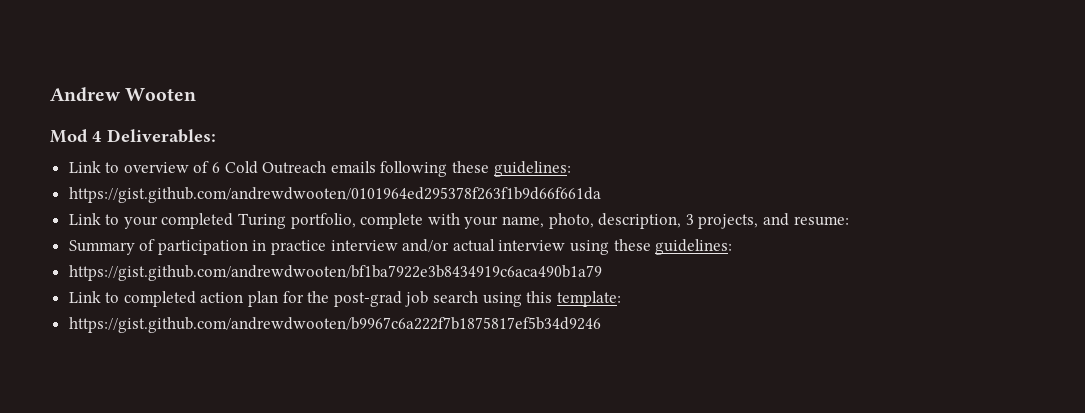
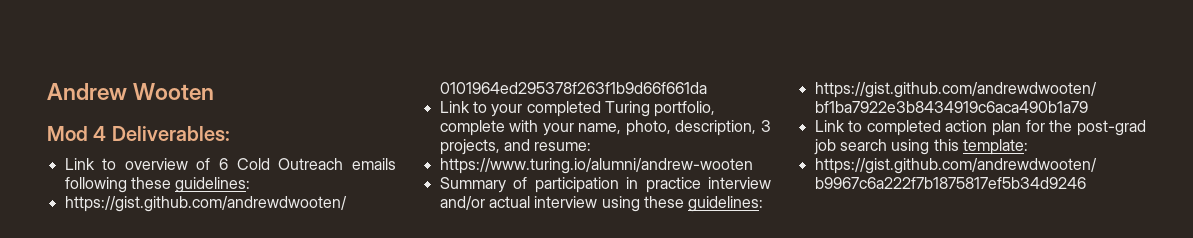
+ https://www.turing.io/alumni/andrew-wooten

